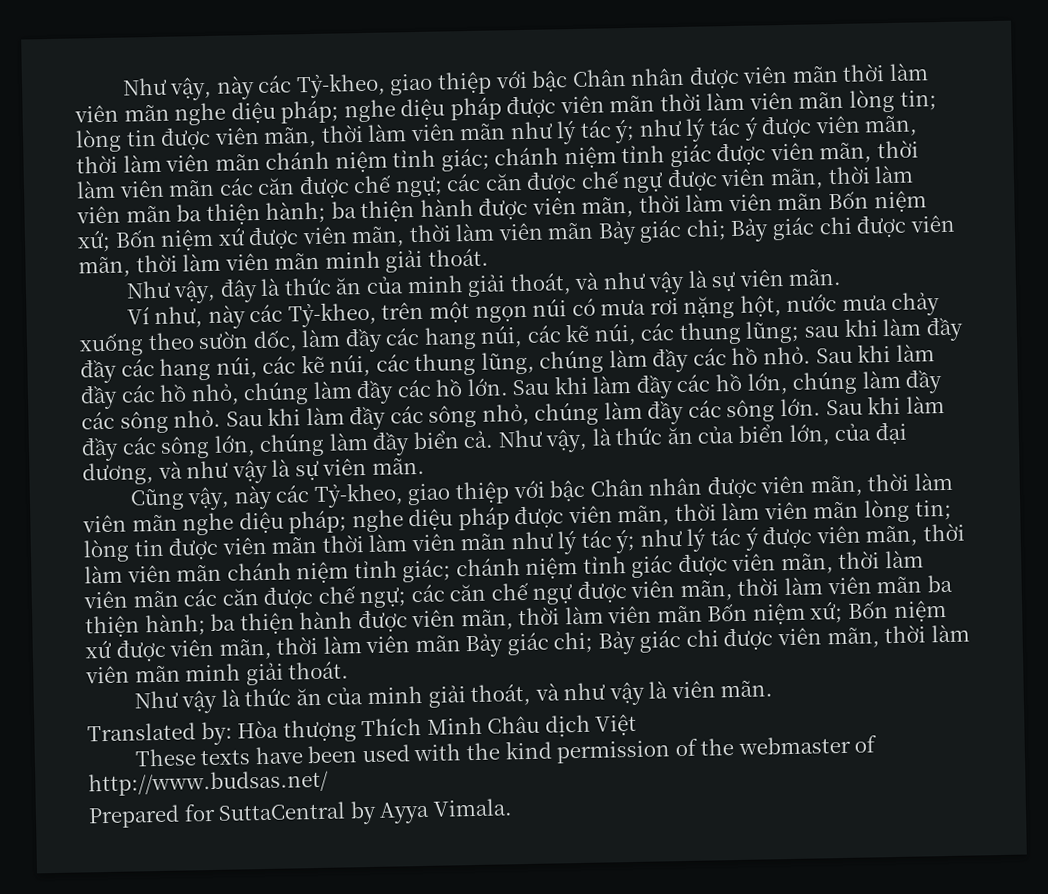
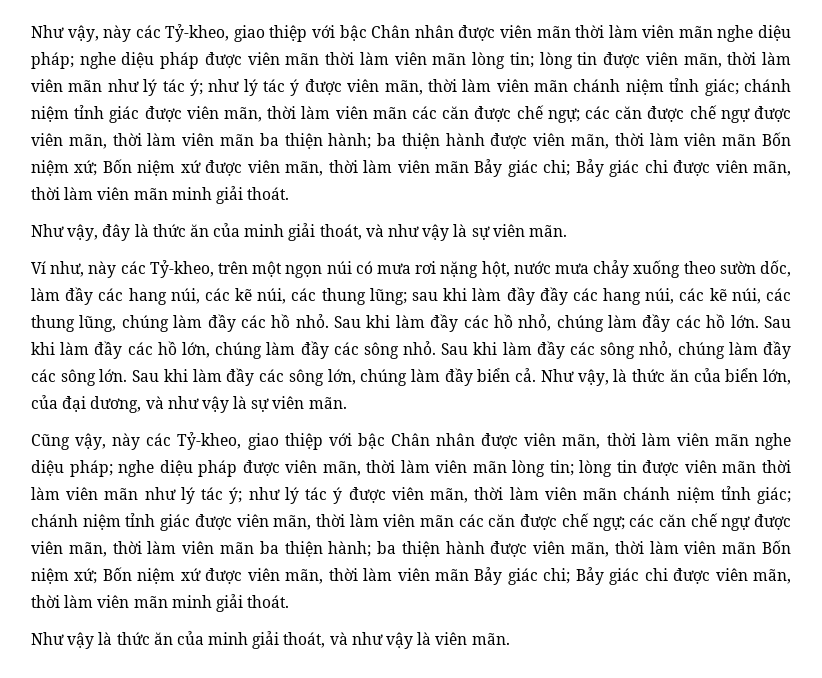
- Translated by: Hòa thượng Thích Minh Châu dịch Việt
- These texts have been used with the kind permission of the webmaster of http://www.budsas.net/
- Prepared for SuttaCentral by Ayya Vimala.

